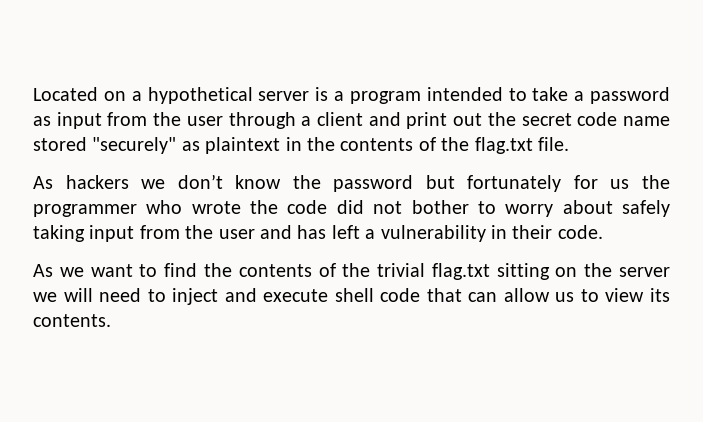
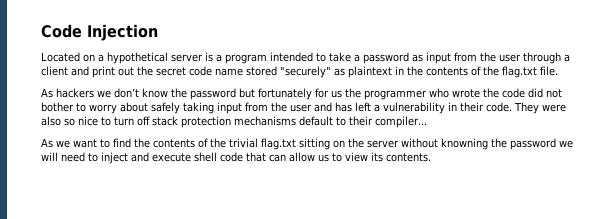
+ Code Injection
+ They were also so nice to turn off stack protection mechanisms default to their compiler...
- As we want to find the contents of the trivial flag.txt sitting on the server we will need to inject and execute shell code that can allow us to view its contents.
+ As we want to find the contents of the trivial flag.txt sitting on the server without knowning the password we will need to inject and execute shell code that can allow us to view its contents.

